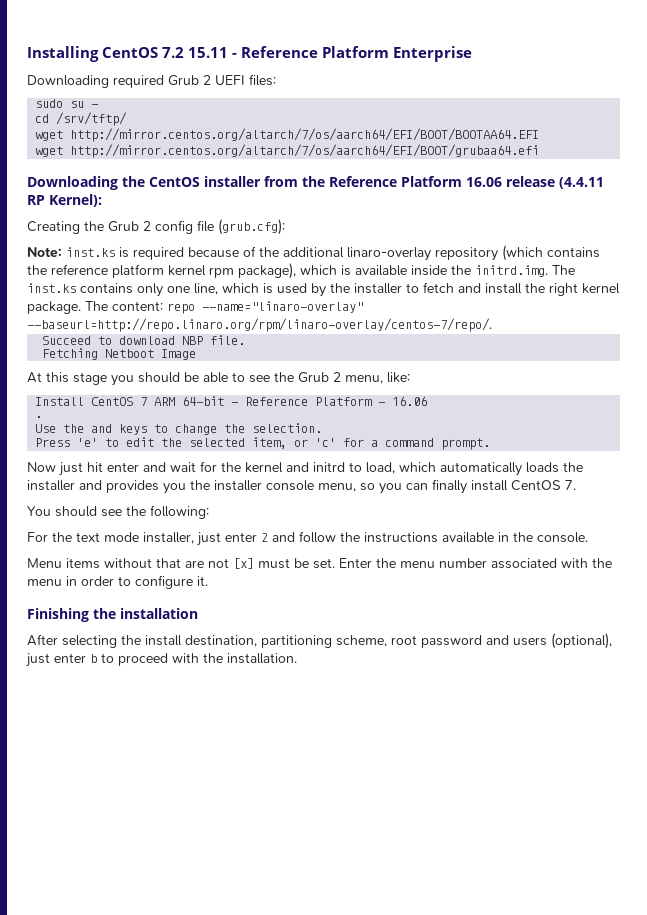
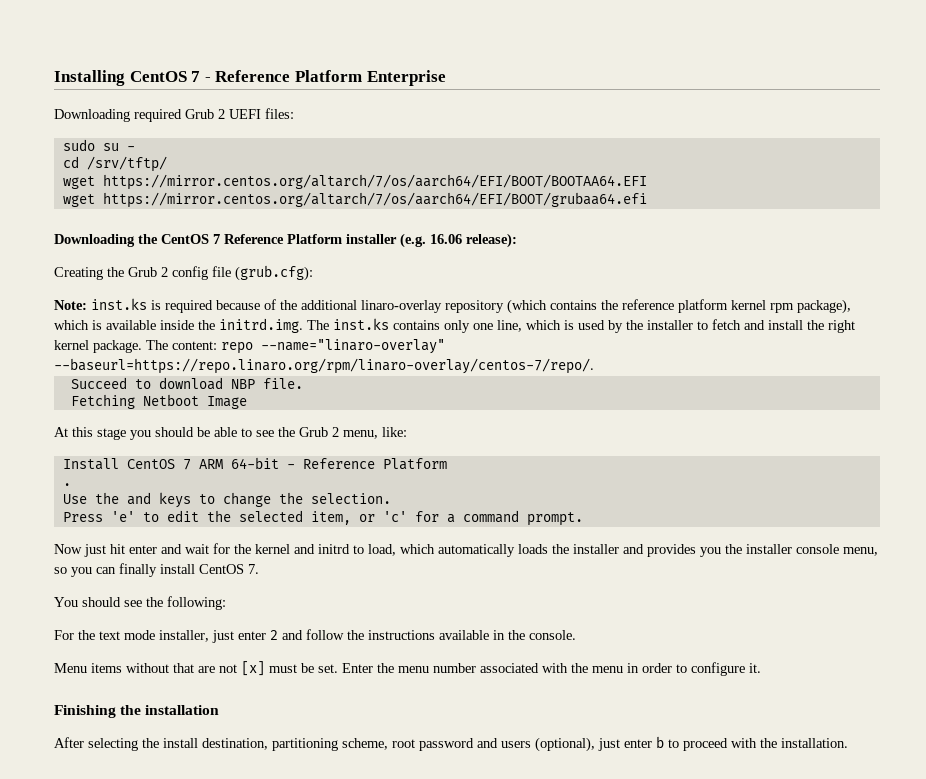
- Installing CentOS 7.2 15.11 - Reference Platform Enterprise
+ Installing CentOS 7 - Reference Platform Enterprise
- wget http://mirror.centos.org/altarch/7/os/aarch64/EFI/BOOT/BOOTAA64.EFI
- wget http://mirror.centos.org/altarch/7/os/aarch64/EFI/BOOT/grubaa64.efi
+ wget https://mirror.centos.org/altarch/7/os/aarch64/EFI/BOOT/BOOTAA64.EFI
+ wget https://mirror.centos.org/altarch/7/os/aarch64/EFI/BOOT/grubaa64.efi
- Downloading the CentOS installer from the Reference Platform 16.06 release (4.4.11 RP Kernel):
+ Downloading the CentOS 7 Reference Platform installer (e.g. 16.06 release):
- The content: repo --name="linaro-overlay" --baseurl=http://repo.linaro.org/rpm/linaro-overlay/centos-7/repo/.
+ The content: repo --name="linaro-overlay" --baseurl=https://repo.linaro.org/rpm/linaro-overlay/centos-7/repo/.
- Install CentOS 7 ARM 64-bit - Reference Platform - 16.06
+ Install CentOS 7 ARM 64-bit - Reference Platform

